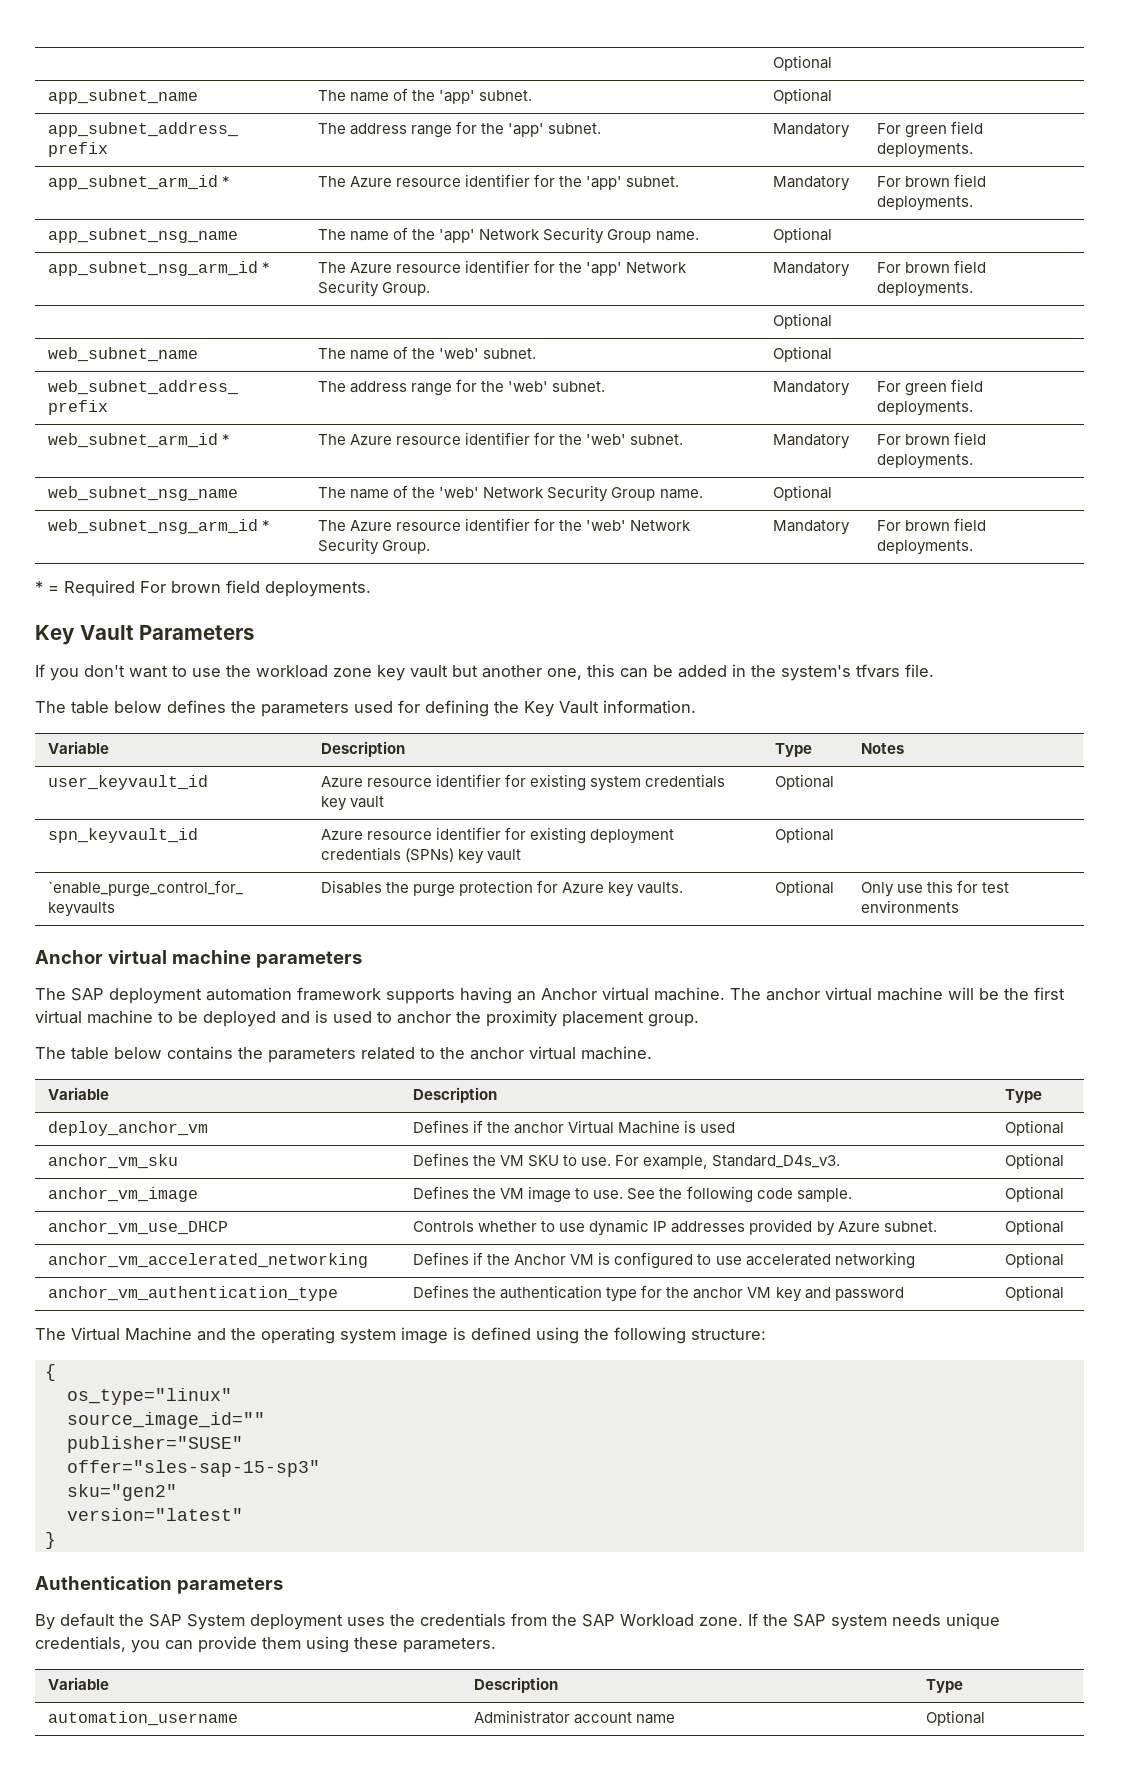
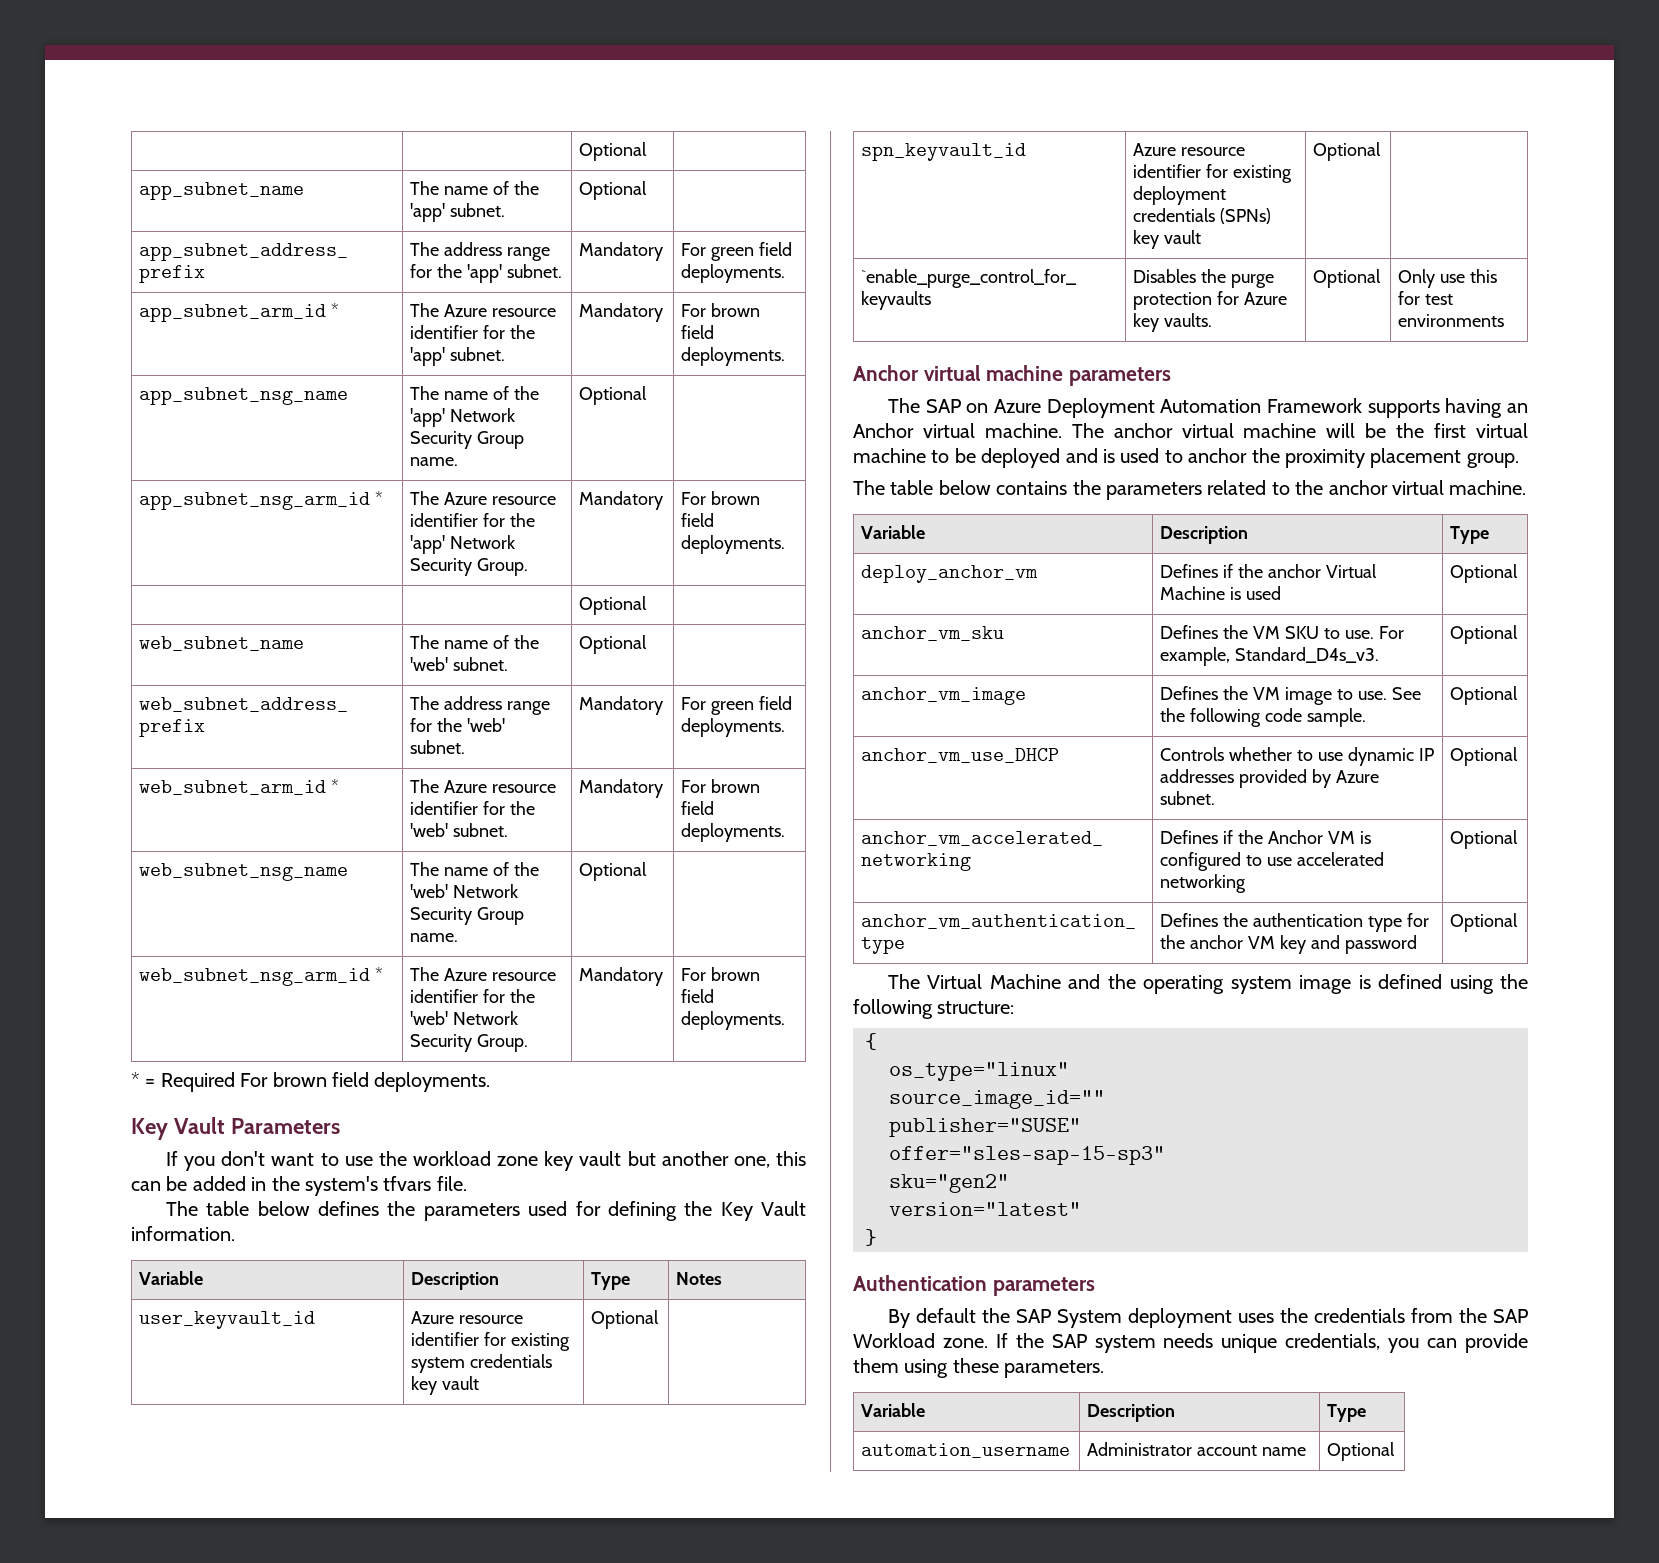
- The SAP deployment automation framework supports having an Anchor virtual machine.
+ The SAP on Azure Deployment Automation Framework supports having an Anchor virtual machine.

